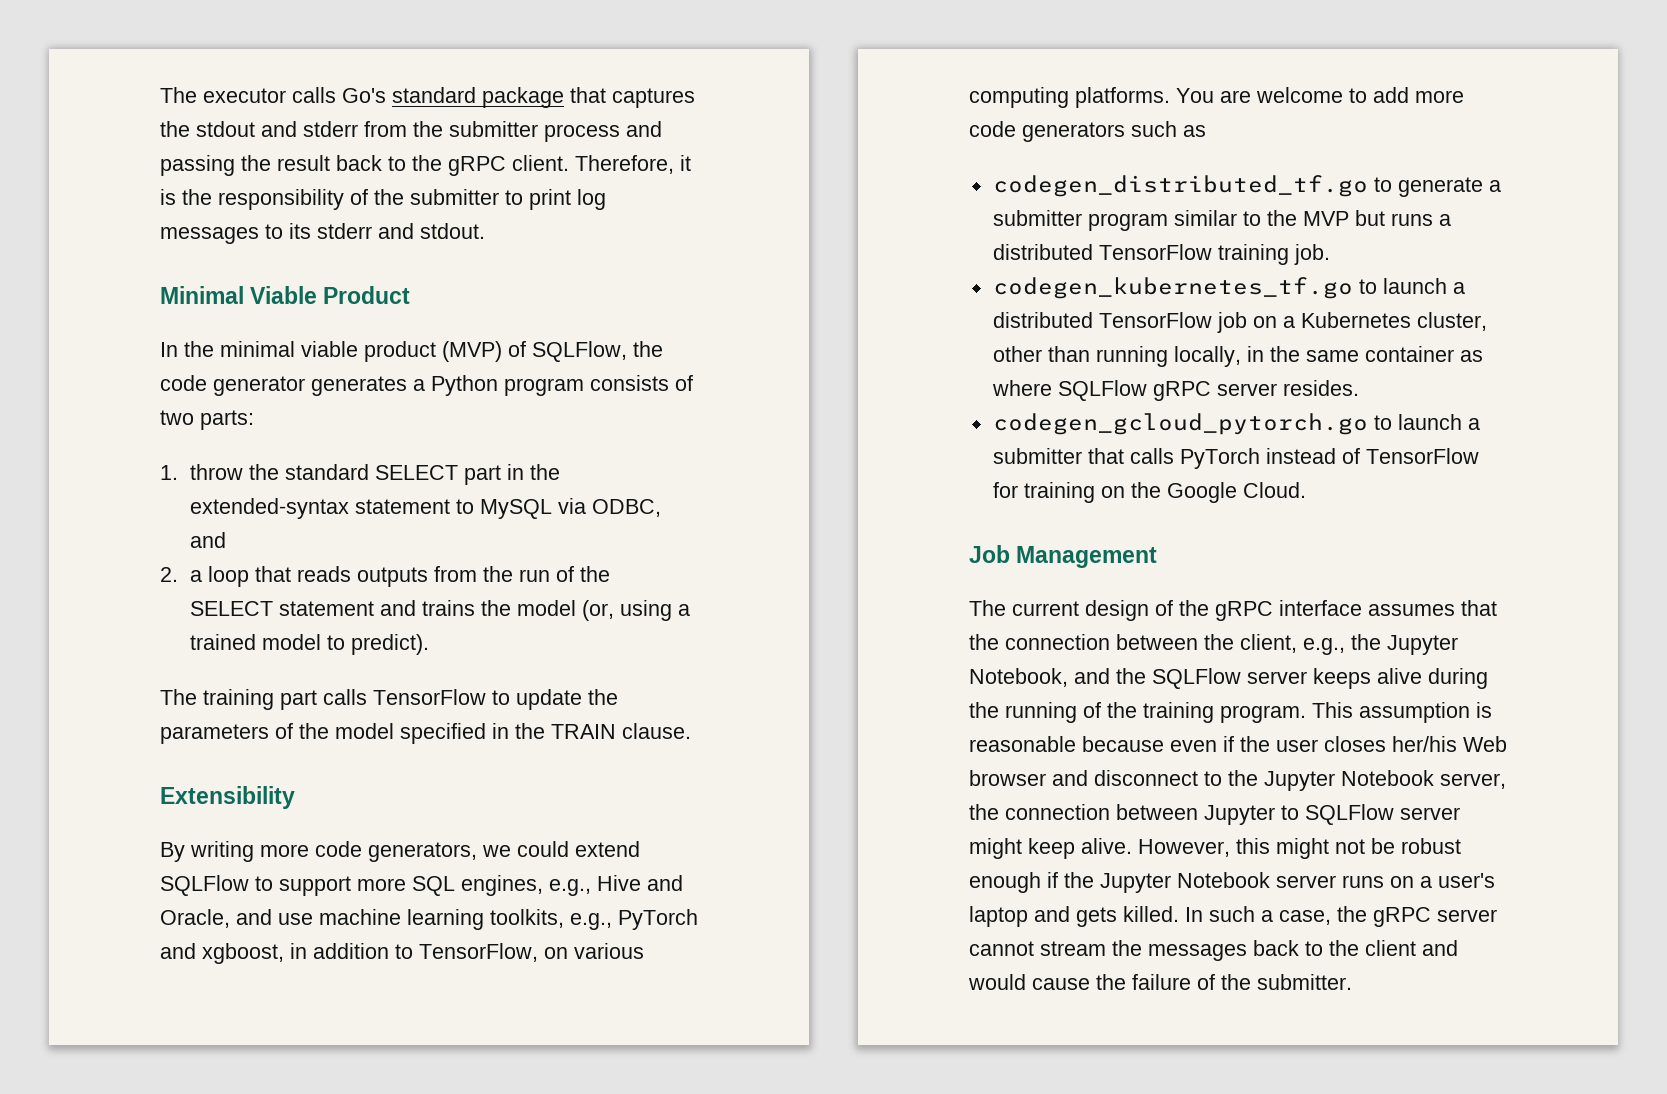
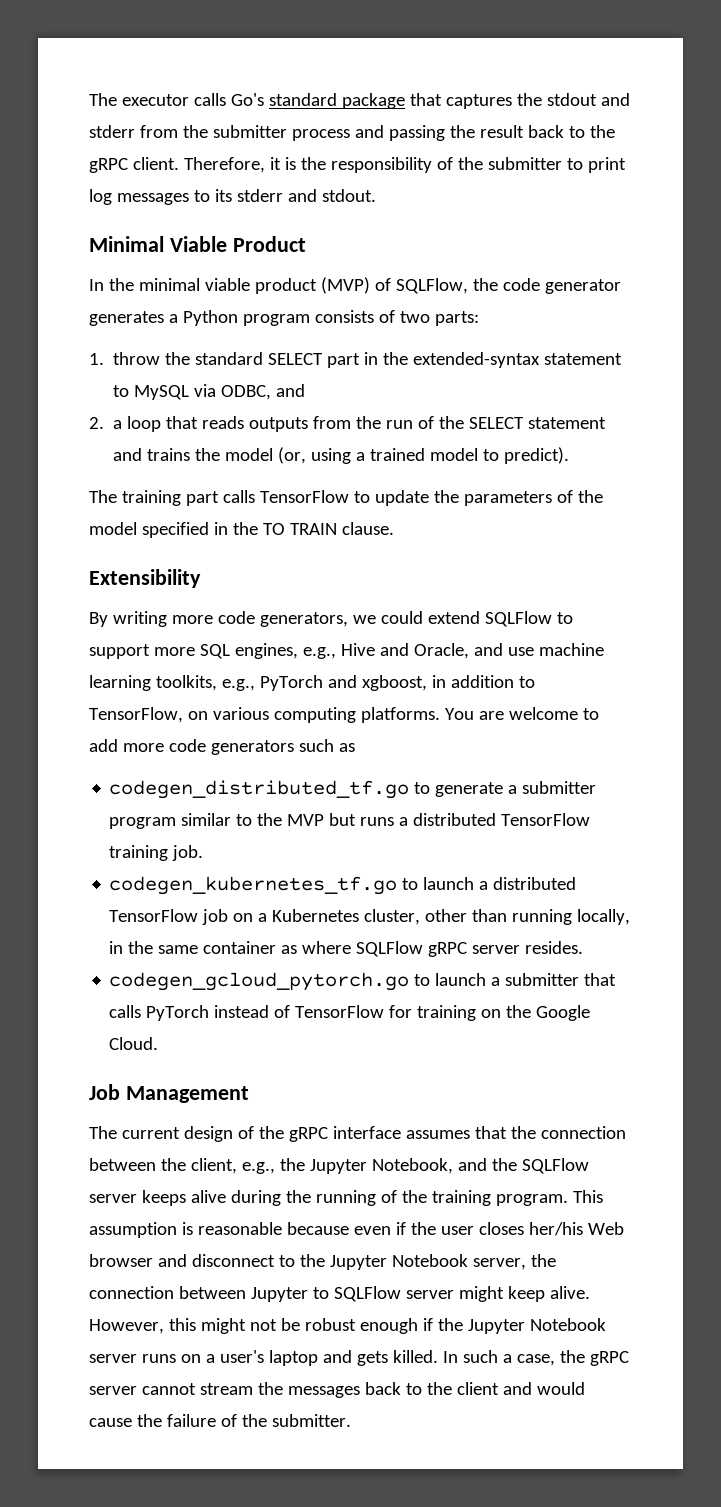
- The training part calls TensorFlow to update the parameters of the model specified in the TRAIN clause.
+ The training part calls TensorFlow to update the parameters of the model specified in the TO TRAIN clause.

